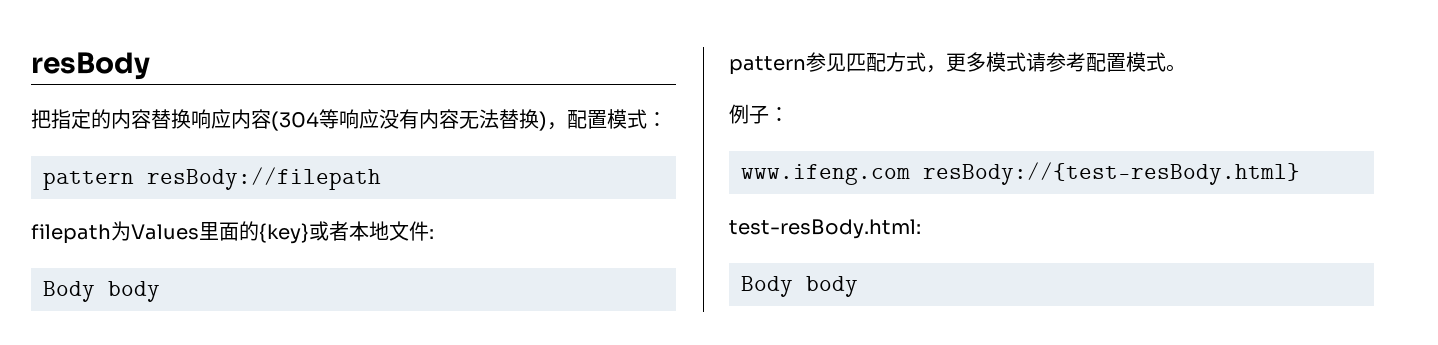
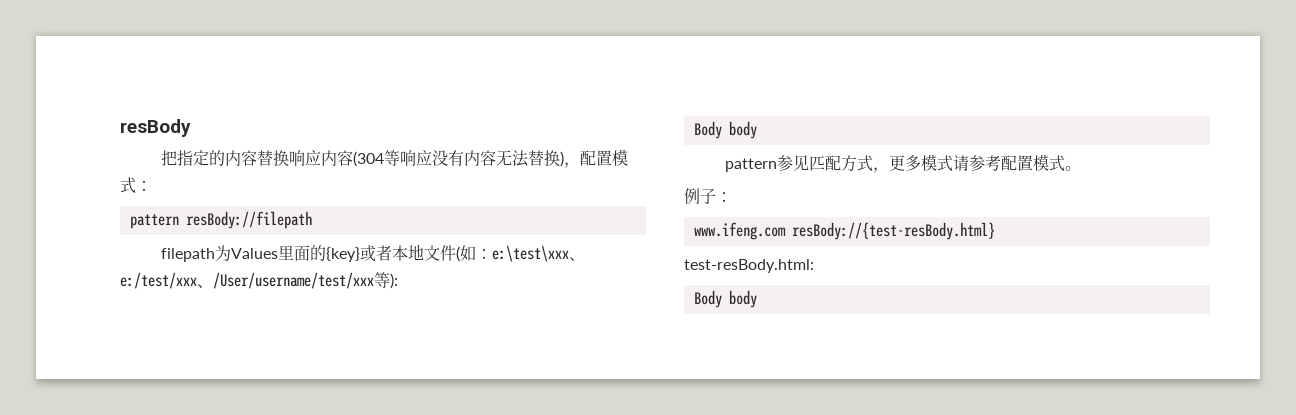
- filepath为Values里面的{key}或者本地文件:
+ filepath为Values里面的{key}或者本地文件(如：e:\test\xxx、e:/test/xxx、/User/username/test/xxx等):

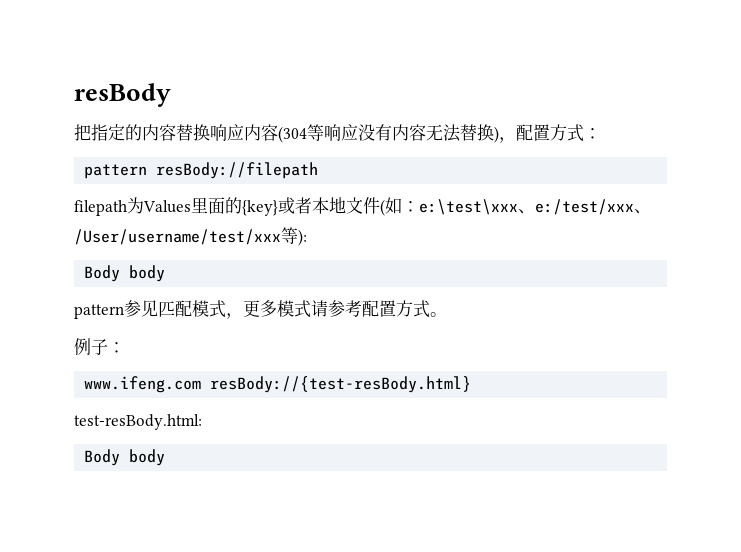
- 把指定的内容替换响应内容(304等响应没有内容无法替换)，配置模式：
+ 把指定的内容替换响应内容(304等响应没有内容无法替换)，配置方式：
- pattern参见匹配方式，更多模式请参考配置模式。
+ pattern参见匹配模式，更多模式请参考配置方式。

